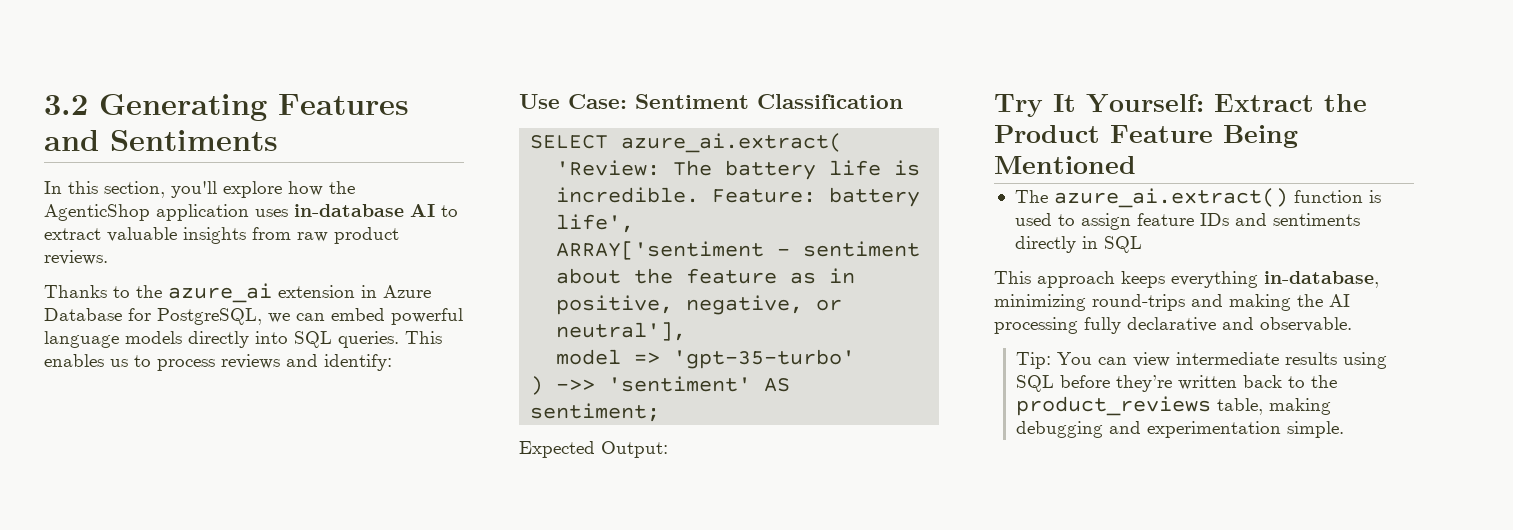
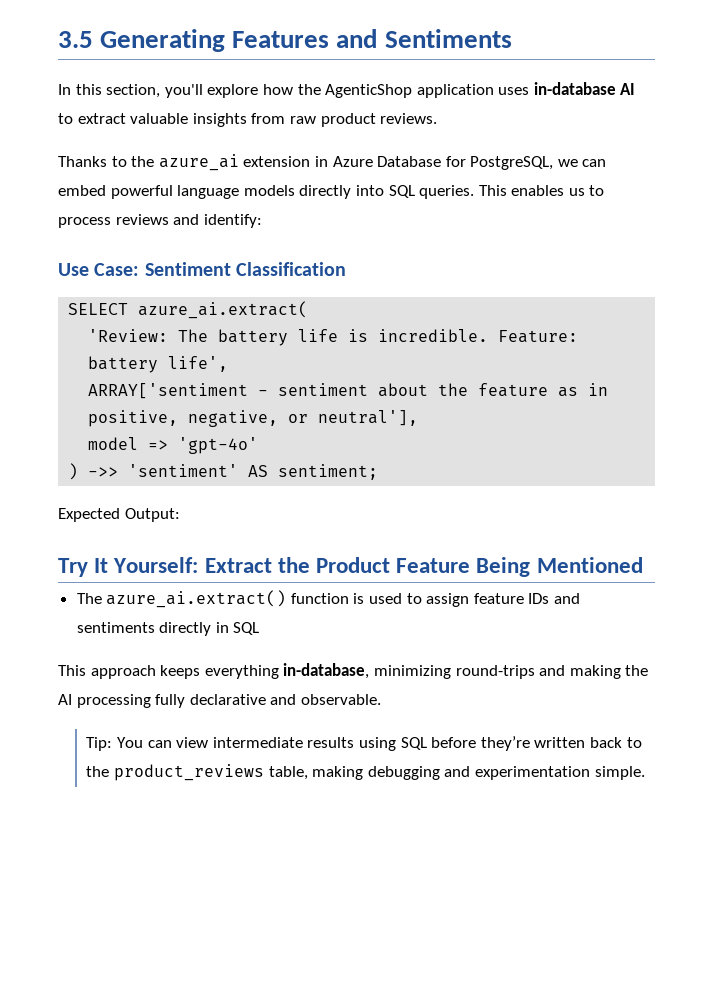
- 3.2 Generating Features and Sentiments
+ 3.5 Generating Features and Sentiments
- model => 'gpt-35-turbo'
+ model => 'gpt-4o'

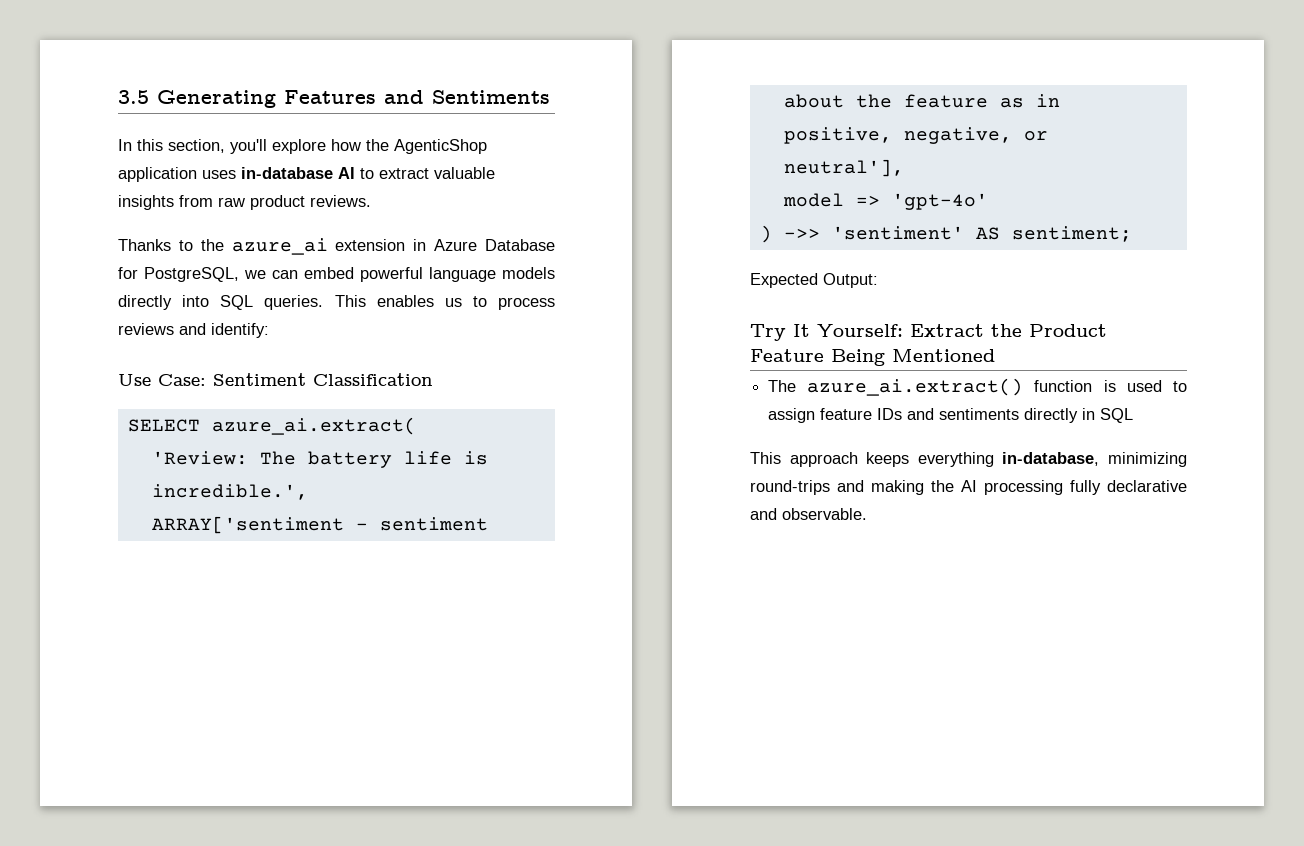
- 'Review: The battery life is incredible. Feature: battery life',
+ 'Review: The battery life is incredible.',
- Tip: You can view intermediate results using SQL before they’re written back to the product_reviews table, making debugging and experimentation simple.

